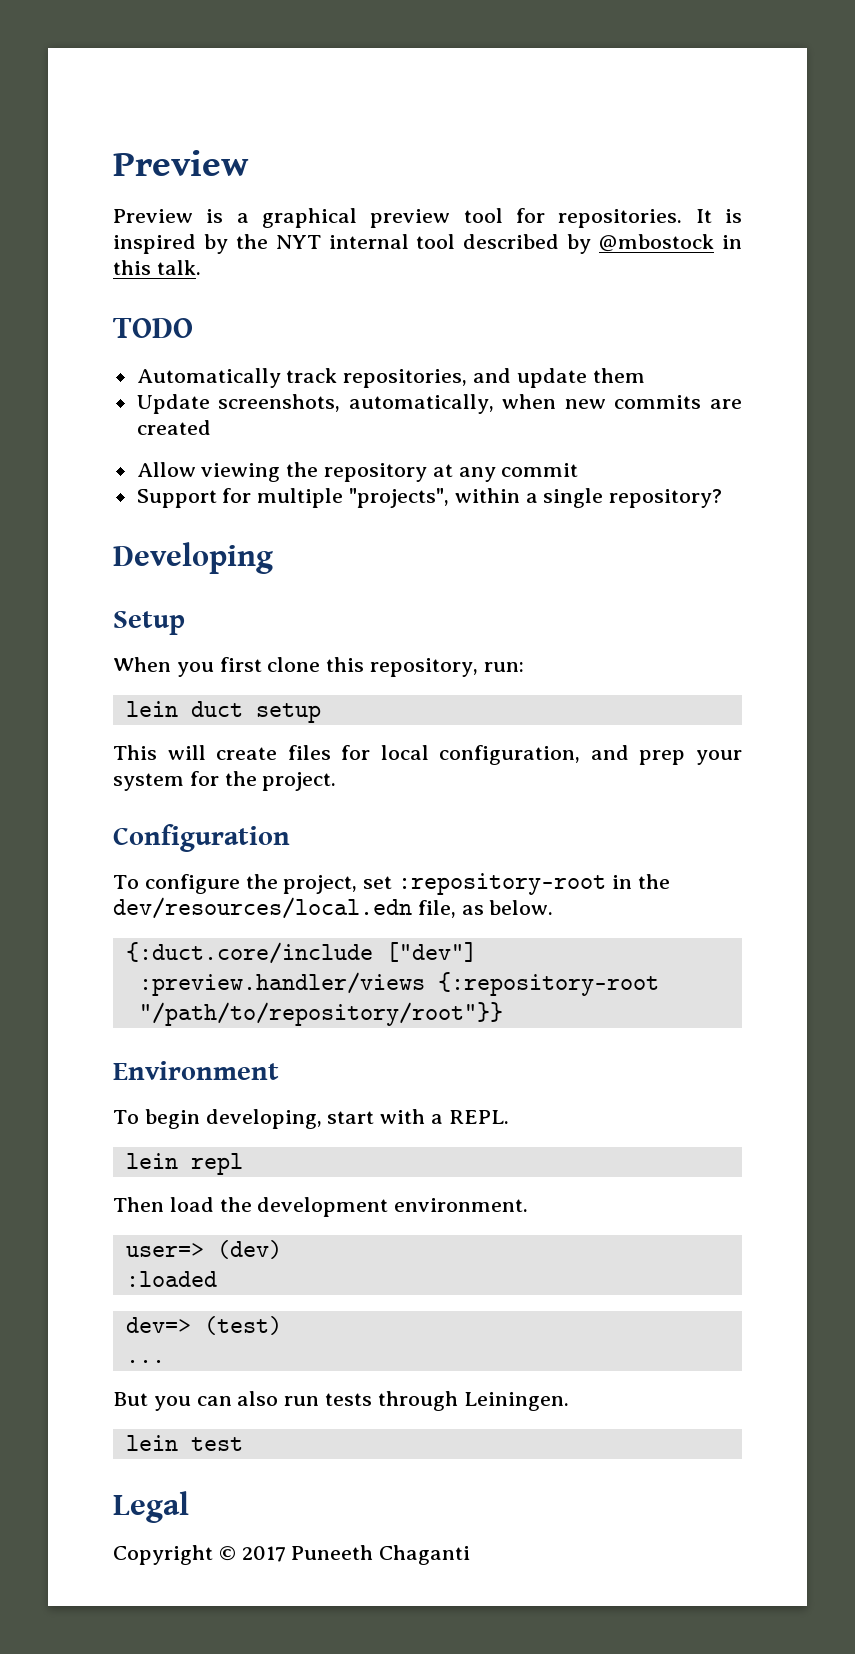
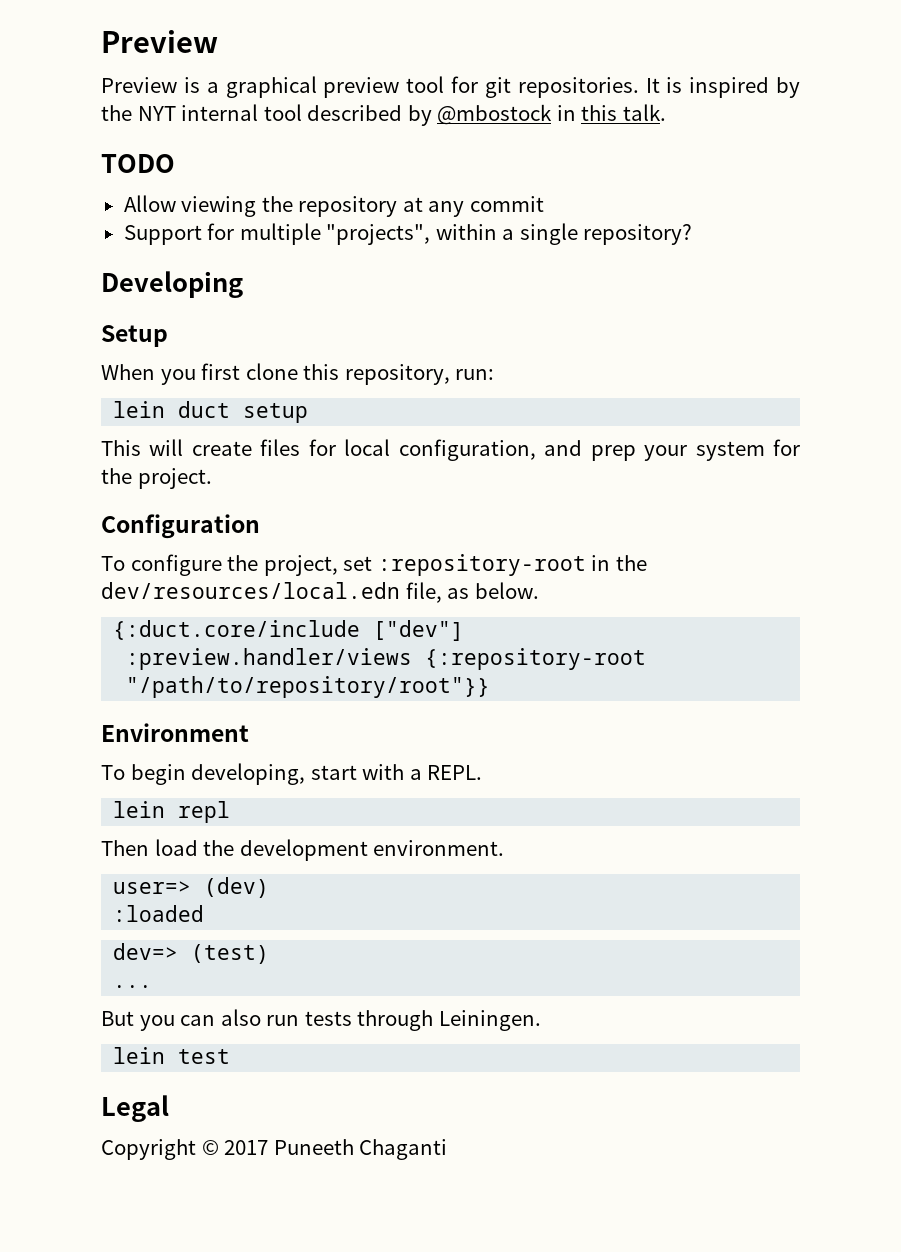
- Preview is a graphical preview tool for repositories.
+ Preview is a graphical preview tool for git repositories.
- Automatically track repositories, and update them
- Update screenshots, automatically, when new commits are created

